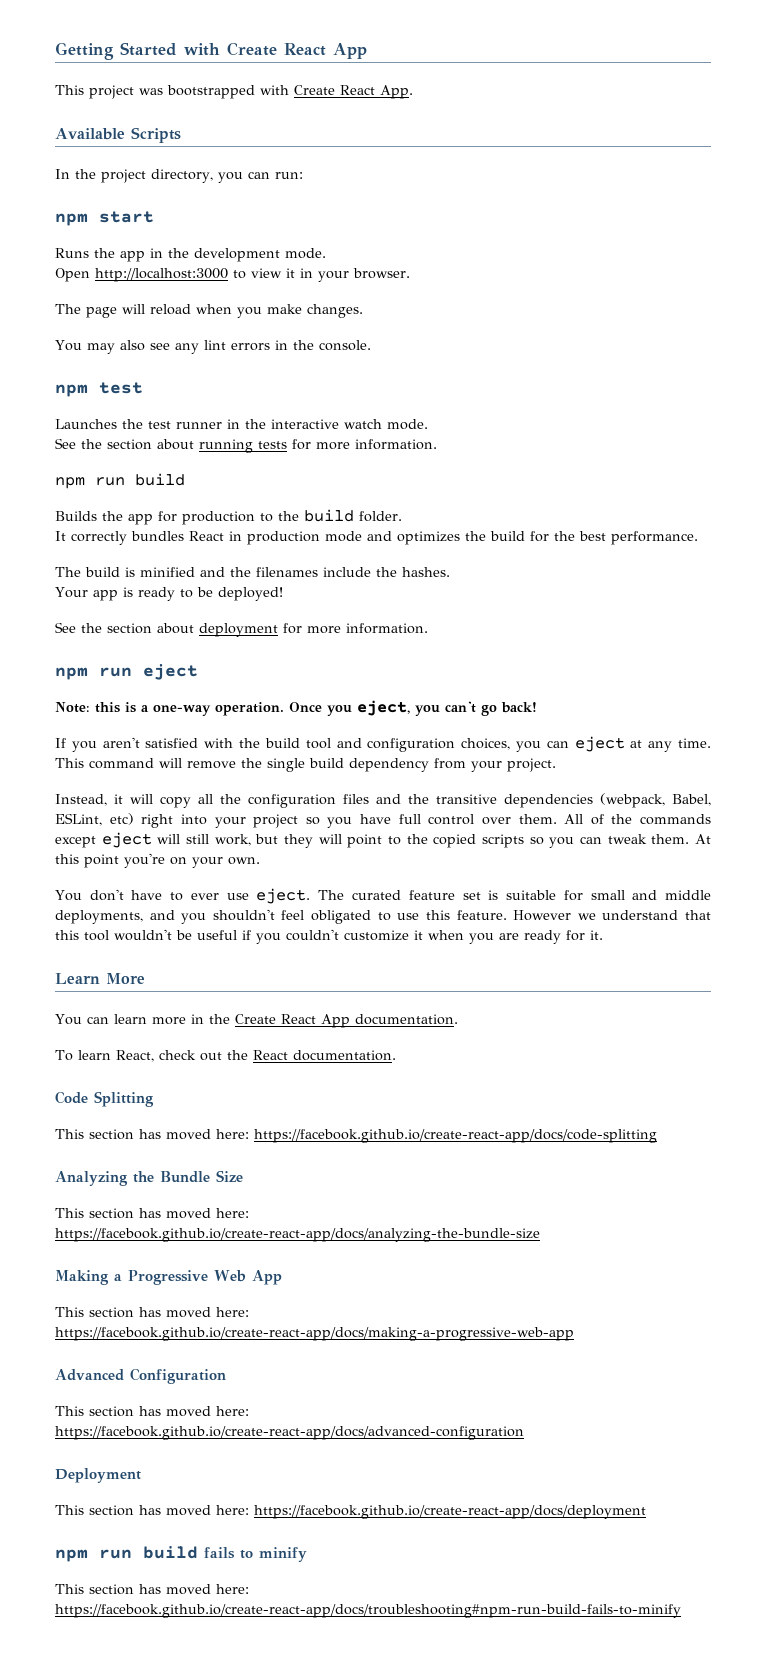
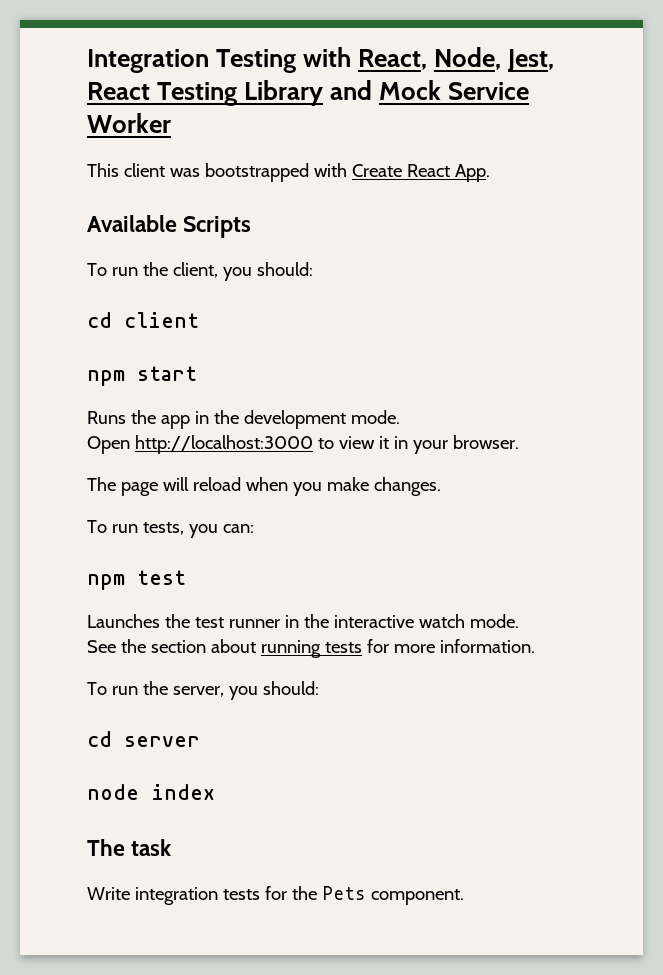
- Getting Started with Create React App
- This project was bootstrapped with Create React App.
+ Integration Testing with React, Node, Jest, React Testing Library and Mock Service Worker
+ This client was bootstrapped with Create React App.
- In the project directory, you can run:
+ To run the client, you should:
+ cd client
- You may also see any lint errors in the console.
+ To run tests, you can:
  See the section about running tests for more information.
- npm run build
- Builds the app for production to the build folder.
- It correctly bundles React in production mode and optimizes the build for the best performance.
- The build is minified and the filenames include the hashes.
- Your app is ready to be deployed!
- See the section about deployment for more information.
- npm run eject
- Note: this is a one-way operation. Once you eject, you can't go back!
- If you aren't satisfied with the build tool and configuration choices, you can eject at any time. This command will remove the single build dependency from your project.
- Instead, it will copy all the configuration files and the transitive dependencies (webpack, Babel, ESLint, etc) right into your project so you have full control over them. All of the commands except eject will still work, but they will point to the copied scripts so you can tweak them. At this point you're on your own.
- You don't have to ever use eject. The curated feature set is suitable for small and middle deployments, and you shouldn't feel obligated to use this feature. However we understand that this tool wouldn't be useful if you couldn't customize it when you are ready for it.
- Learn More
- You can learn more in the Create React App documentation.
- To learn React, check out the React documentation.
- Code Splitting
- This section has moved here: https://facebook.github.io/create-react-app/docs/code-splitting
- Analyzing the Bundle Size
- This section has moved here: https://facebook.github.io/create-react-app/docs/analyzing-the-bundle-size
- Making a Progressive Web App
- This section has moved here: https://facebook.github.io/create-react-app/docs/making-a-progressive-web-app
- Advanced Configuration
- This section has moved here: https://facebook.github.io/create-react-app/docs/advanced-configuration
- Deployment
- This section has moved here: https://facebook.github.io/create-react-app/docs/deployment
- npm run build fails to minify
- This section has moved here: https://facebook.github.io/create-react-app/docs/troubleshooting#npm-run-build-fails-to-minify
+ To run the server, you should:
+ cd server
+ node index
+ The task
+ Write integration tests for the Pets component.

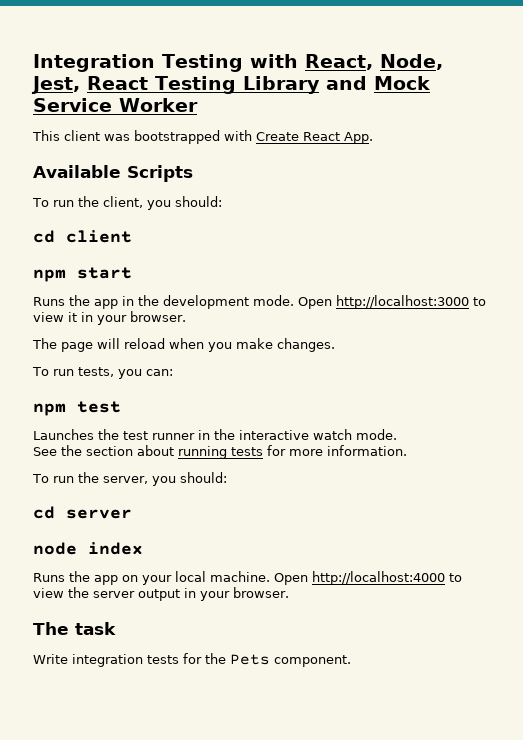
- Runs the app in the development mode.
- Open http://localhost:3000 to view it in your browser.
+ Runs the app in the development mode. Open http://localhost:3000 to view it in your browser.
+ Runs the app on your local machine. Open http://localhost:4000 to view the server output in your browser.

